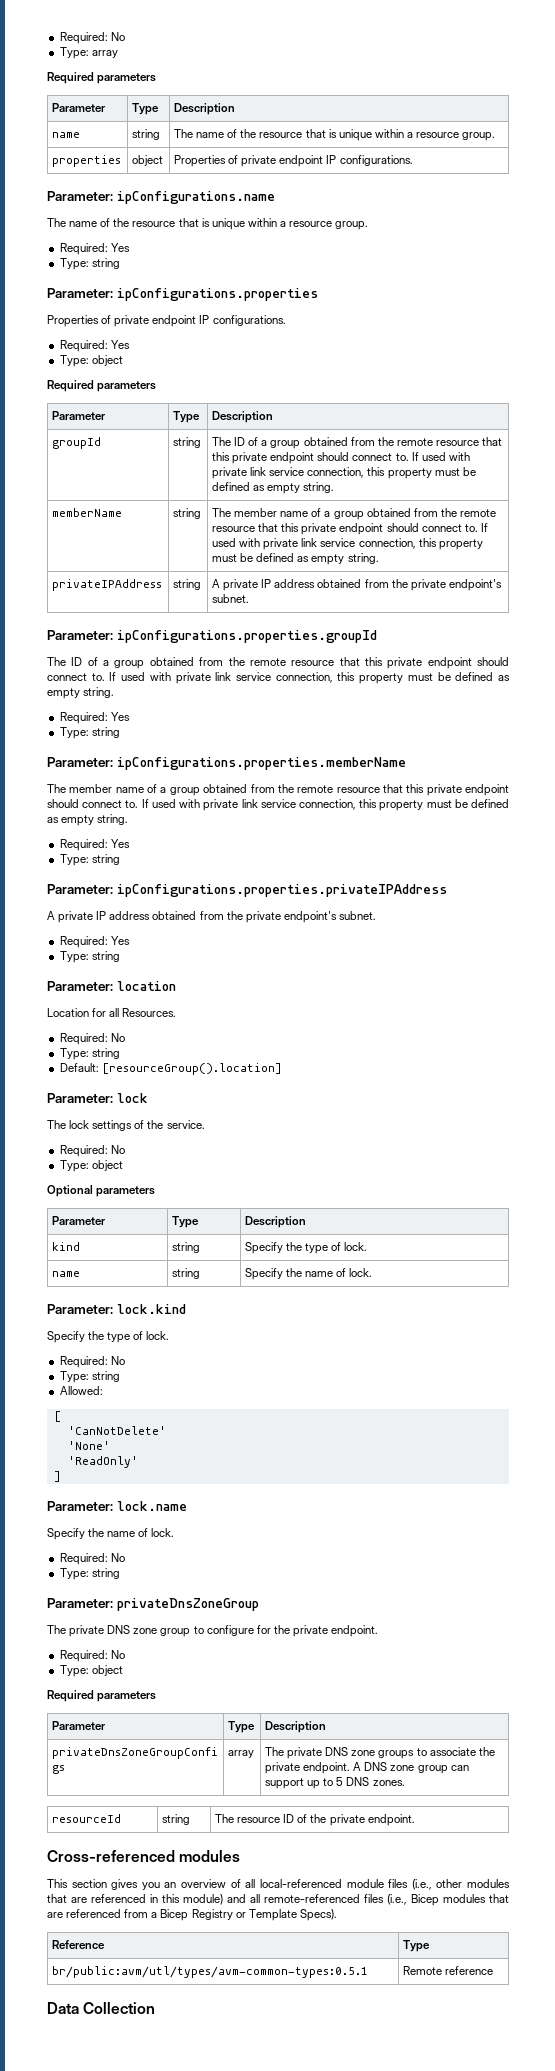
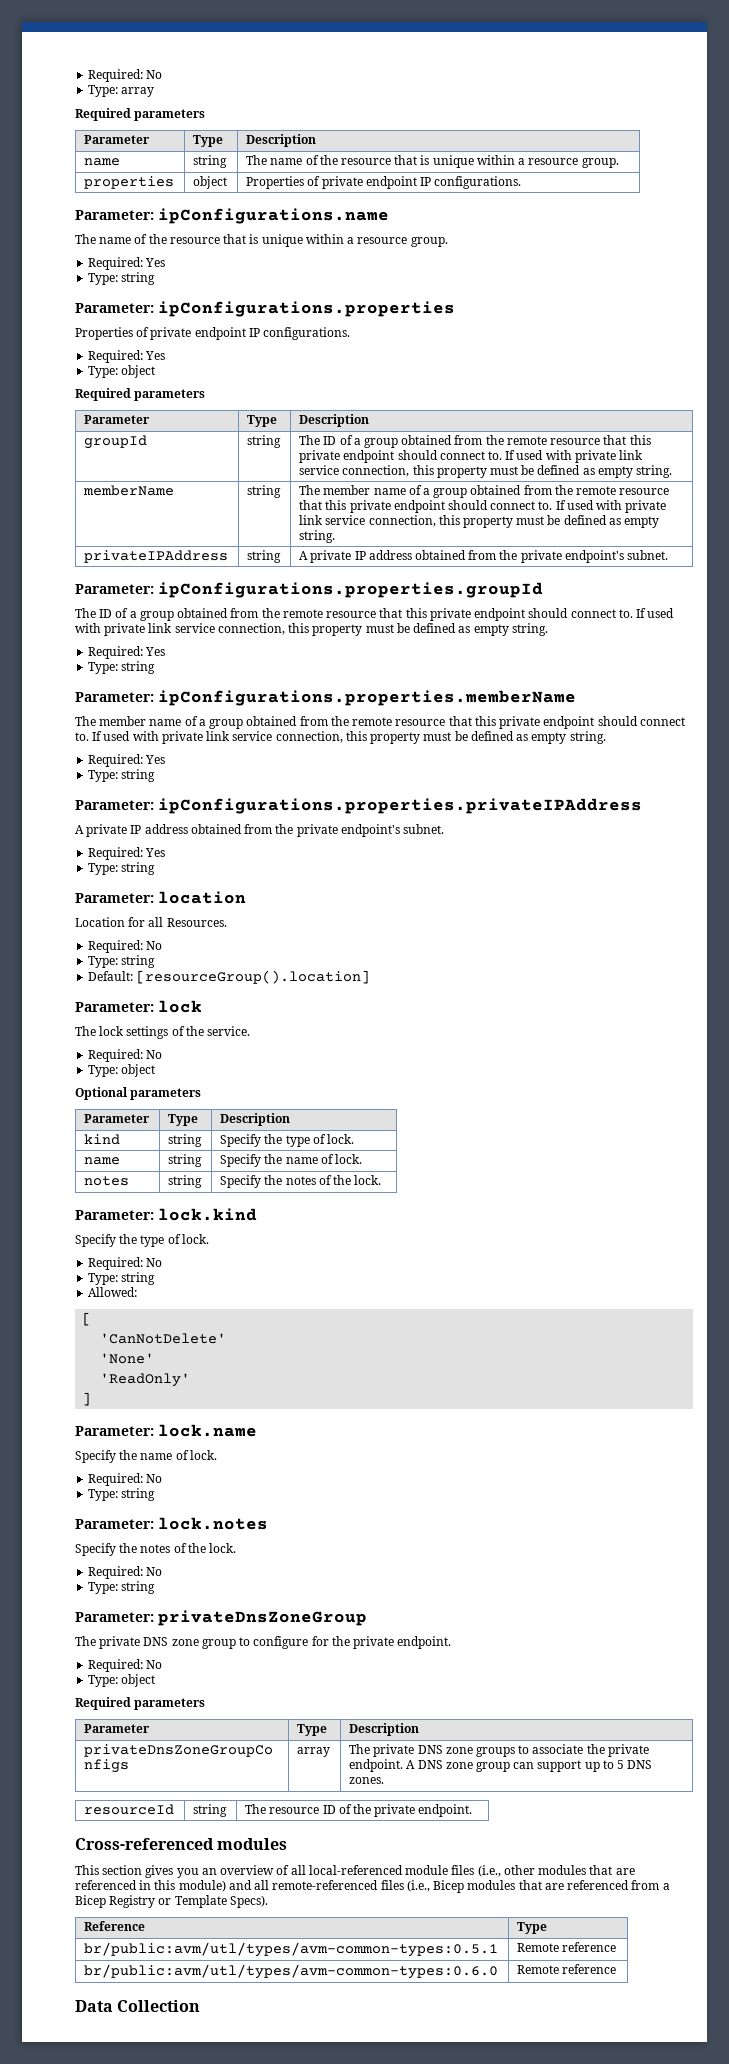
+ notes | string | Specify the notes of the lock.
+ Parameter: lock.notes
+ Specify the notes of the lock.
+ Required: No
+ Type: string
+ br/public:avm/utl/types/avm-common-types:0.6.0 | Remote reference

